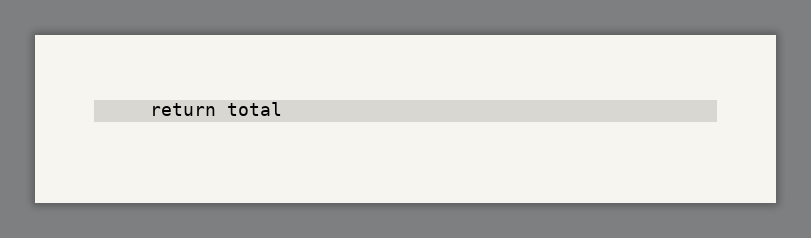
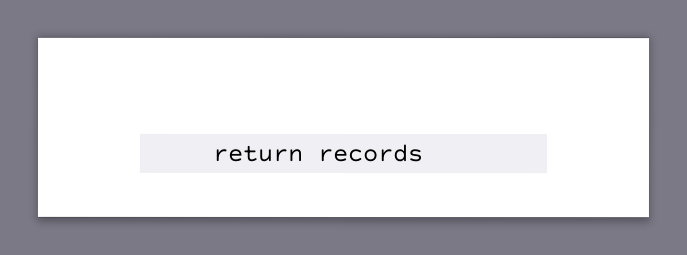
- return total
+ return records

